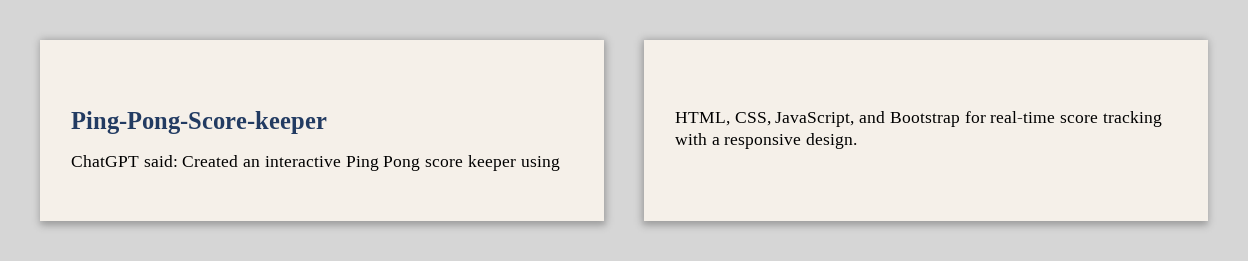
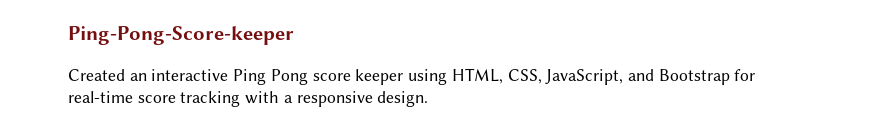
- ChatGPT said: Created an interactive Ping Pong score keeper using HTML, CSS, JavaScript, and Bootstrap for real-time score tracking with a responsive design.
+ Created an interactive Ping Pong score keeper using HTML, CSS, JavaScript, and Bootstrap for real-time score tracking with a responsive design.

